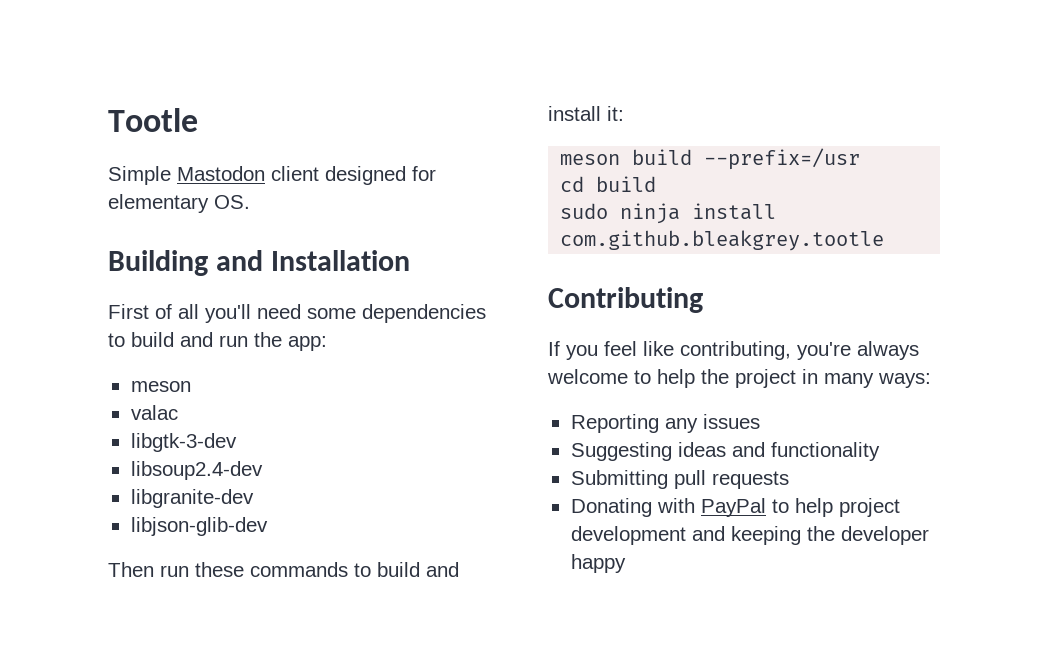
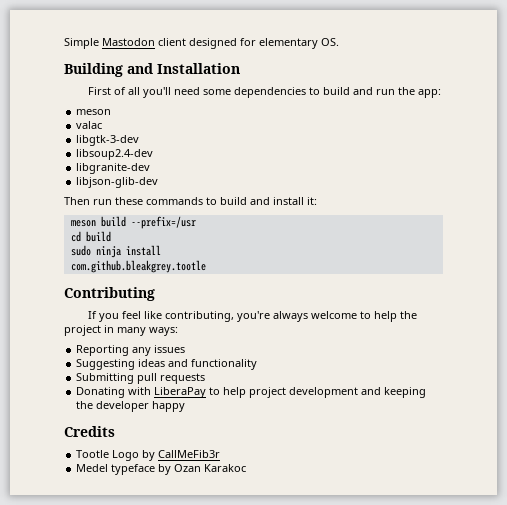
- Tootle
- Donating with PayPal to help project development and keeping the developer happy
+ Donating with LiberaPay to help project development and keeping the developer happy
+ Credits
+ Tootle Logo by CallMeFib3r
+ Medel typeface by Ozan Karakoc

